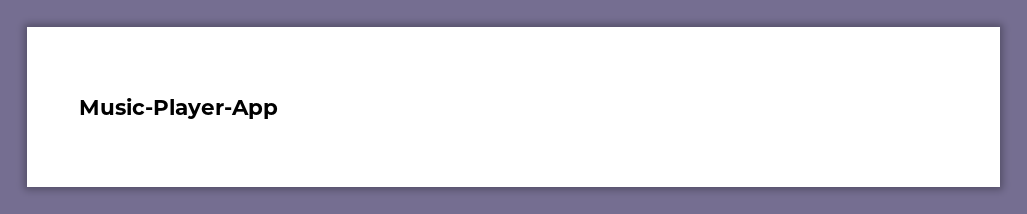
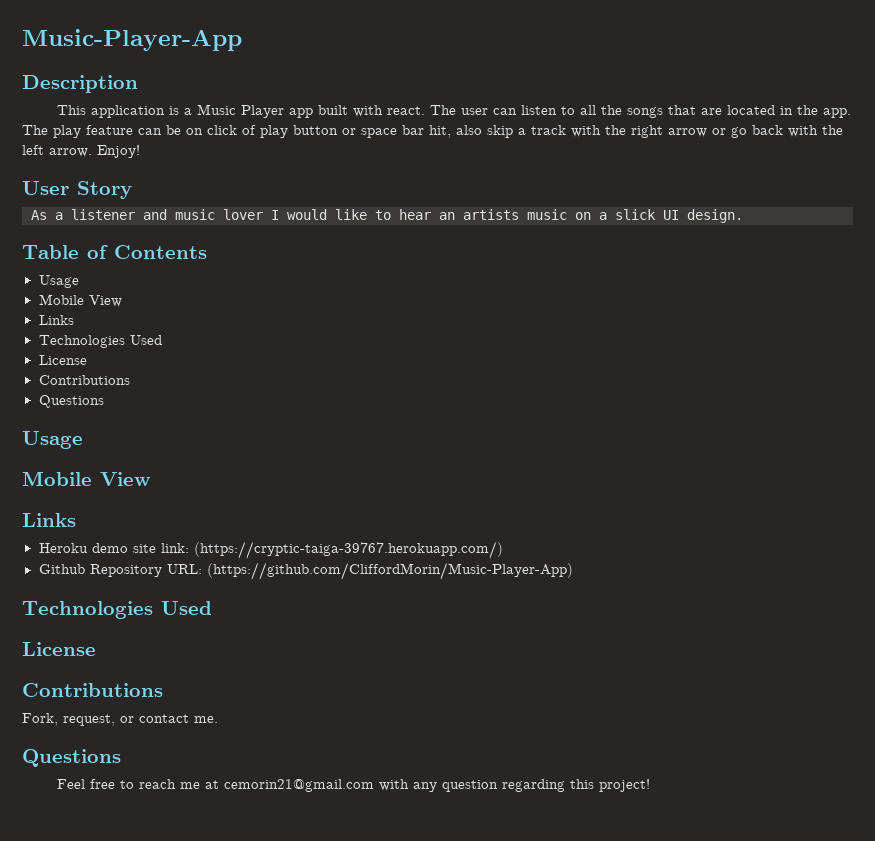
+ Description
+ This application is a Music Player app built with react. The user can listen to all the songs that are located in the app. The play feature can be on click of play button or space bar hit, also skip a track with the right arrow or go back with the left arrow. Enjoy!
+ User Story
+ As a listener and music lover I would like to hear an artists music on a slick UI design.
+ Table of Contents
+ Usage
+ Mobile View
+ Links
+ Technologies Used
+ License
+ Contributions
+ Questions
+ Usage
+ Mobile View
+ Links
+ Heroku demo site link: (https://cryptic-taiga-39767.herokuapp.com/)
+ Github Repository URL: (https://github.com/CliffordMorin/Music-Player-App)
+ Technologies Used
+ License
+ Contributions
+ Fork, request, or contact me.
+ Questions
+ Feel free to reach me at cemorin21@gmail.com with any question regarding this project!

